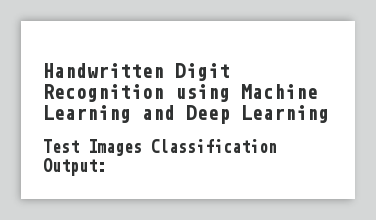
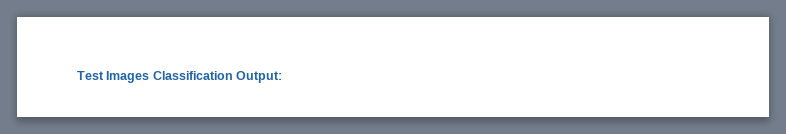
- Handwritten Digit Recognition using Machine Learning and Deep Learning

